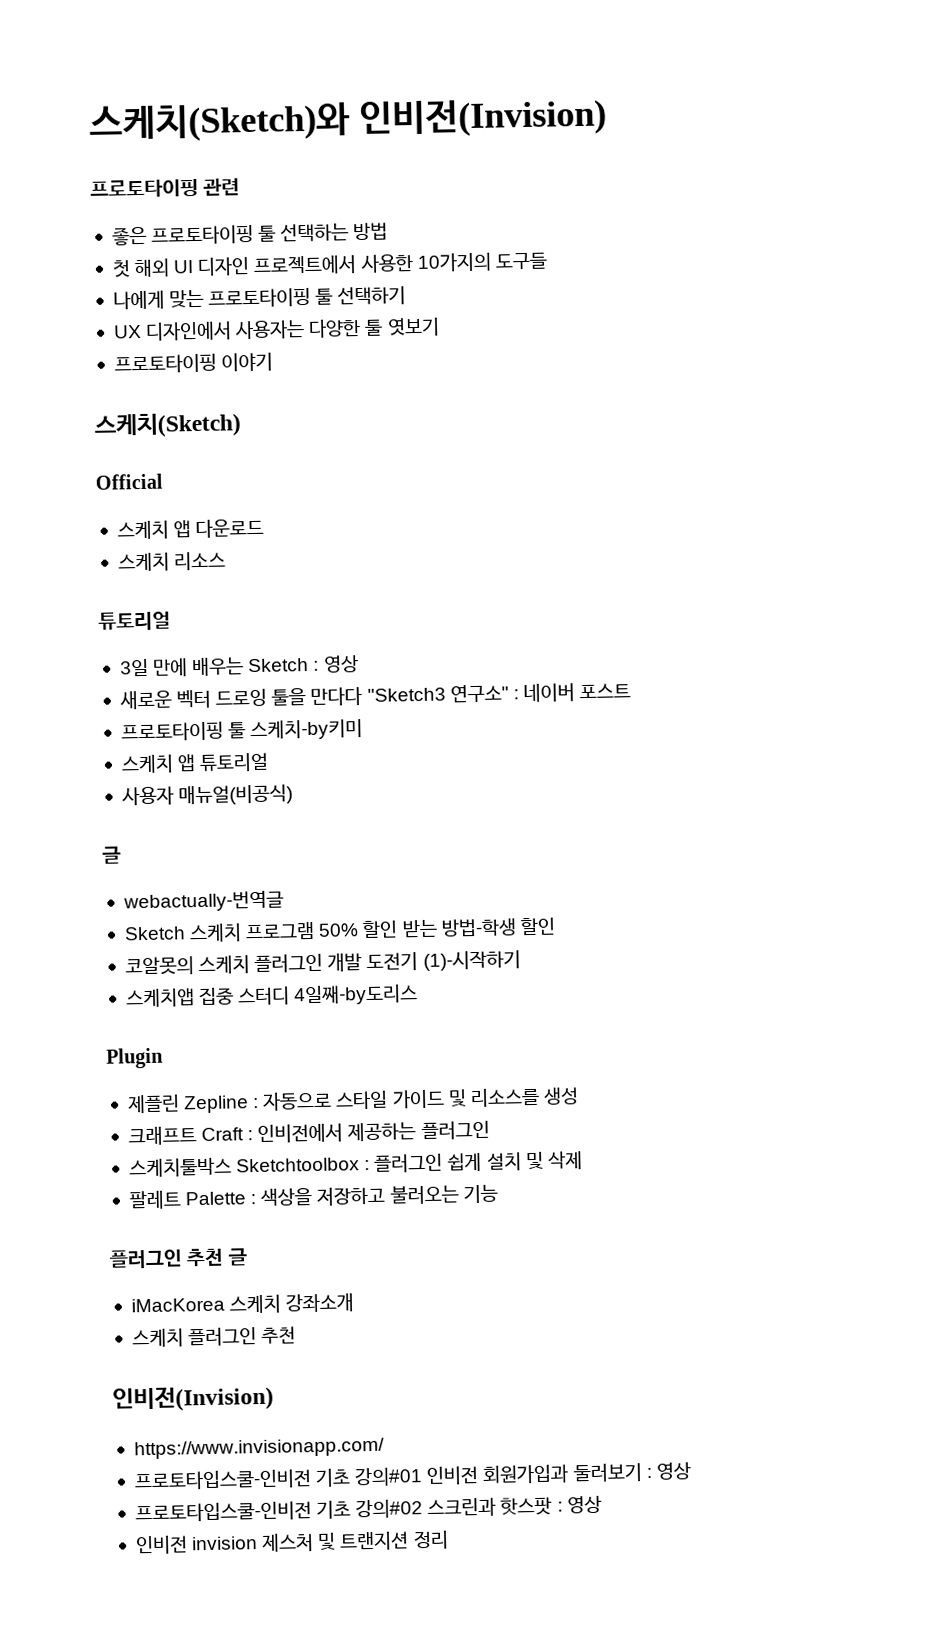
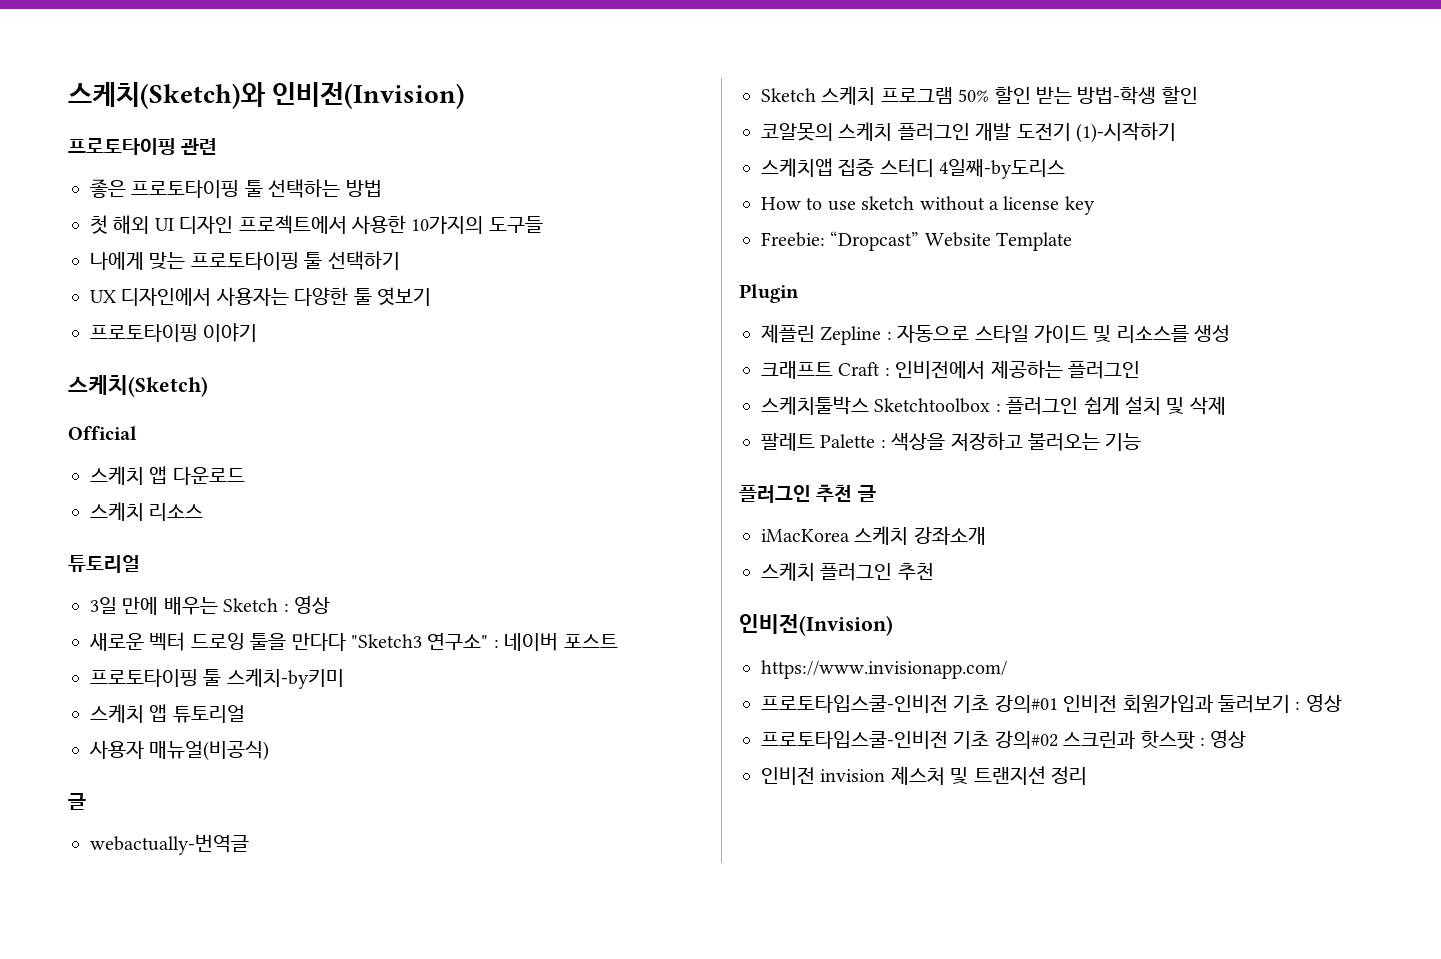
+ How to use sketch without a license key
+ Freebie: “Dropcast” Website Template

